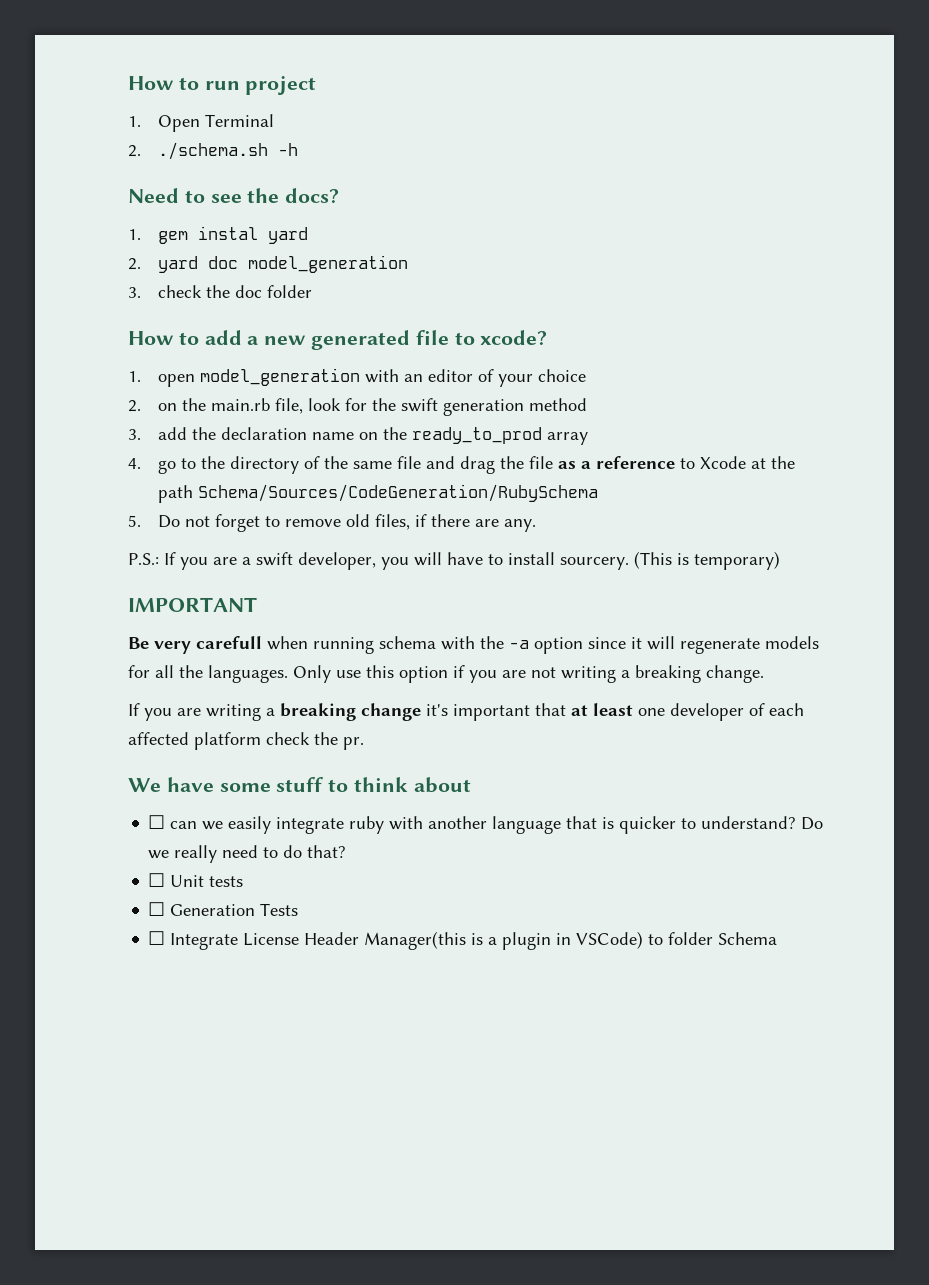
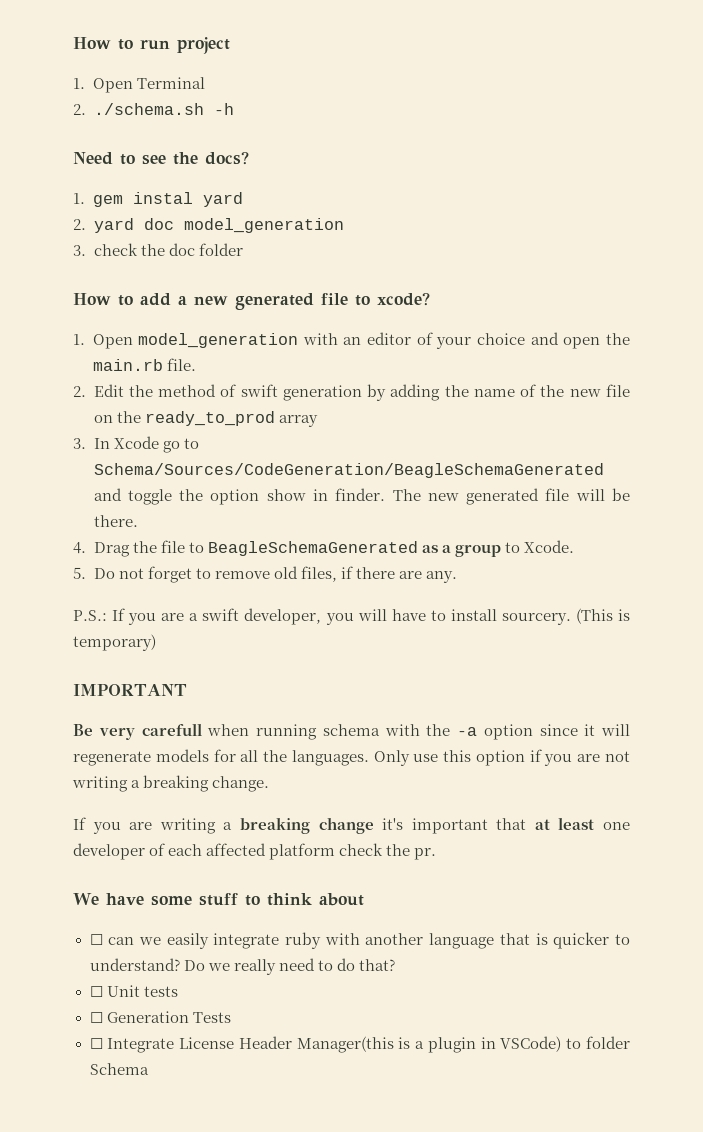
- 1. open model_generation with an editor of your choice
- 2. on the main.rb file, look for the swift generation method
- 3. add the declaration name on the ready_to_prod array
- 4. go to the directory of the same file and drag the file as a reference to Xcode at the path Schema/Sources/CodeGeneration/RubySchema
+ 1. Open model_generation with an editor of your choice and open the main.rb file.
+ 2. Edit the method of swift generation by adding the name of the new file on the ready_to_prod array
+ 3. In Xcode go to Schema/Sources/CodeGeneration/BeagleSchemaGenerated and toggle the option show in finder. The new generated file will be there.
+ 4. Drag the file to BeagleSchemaGenerated as a group to Xcode.

